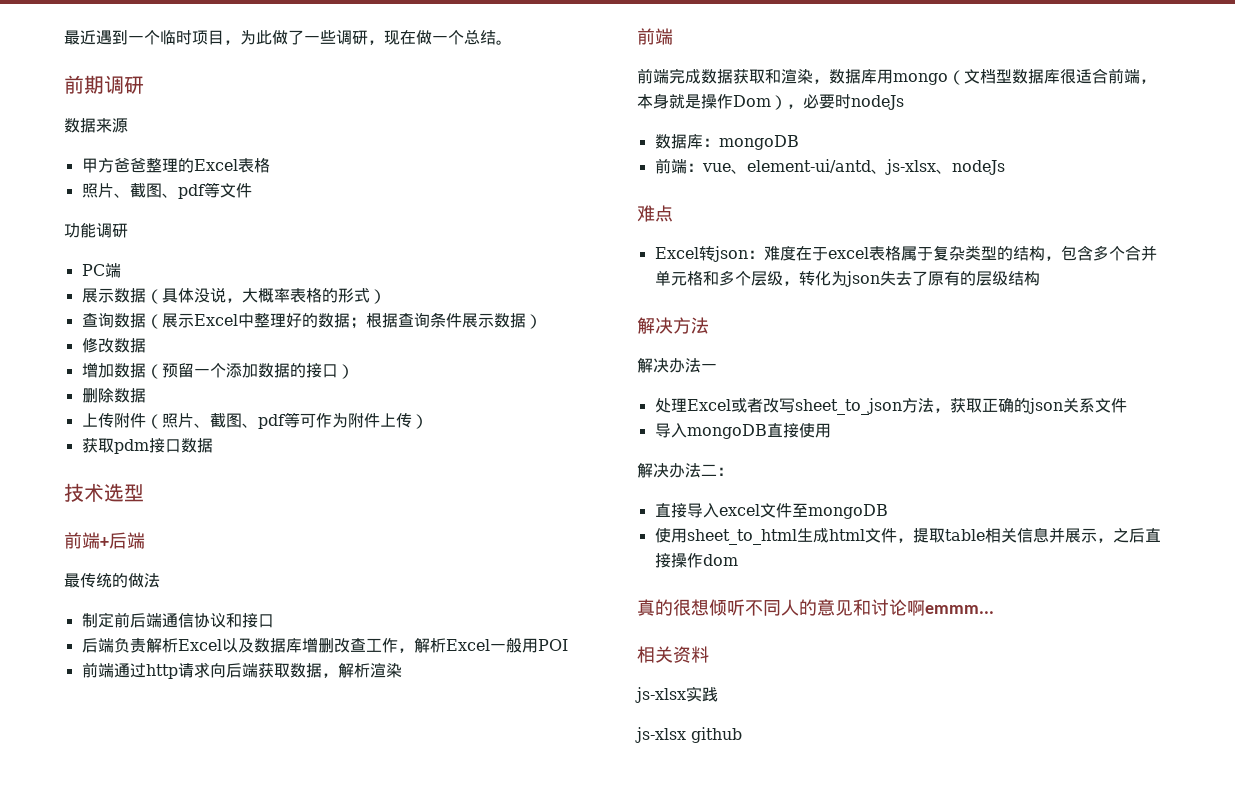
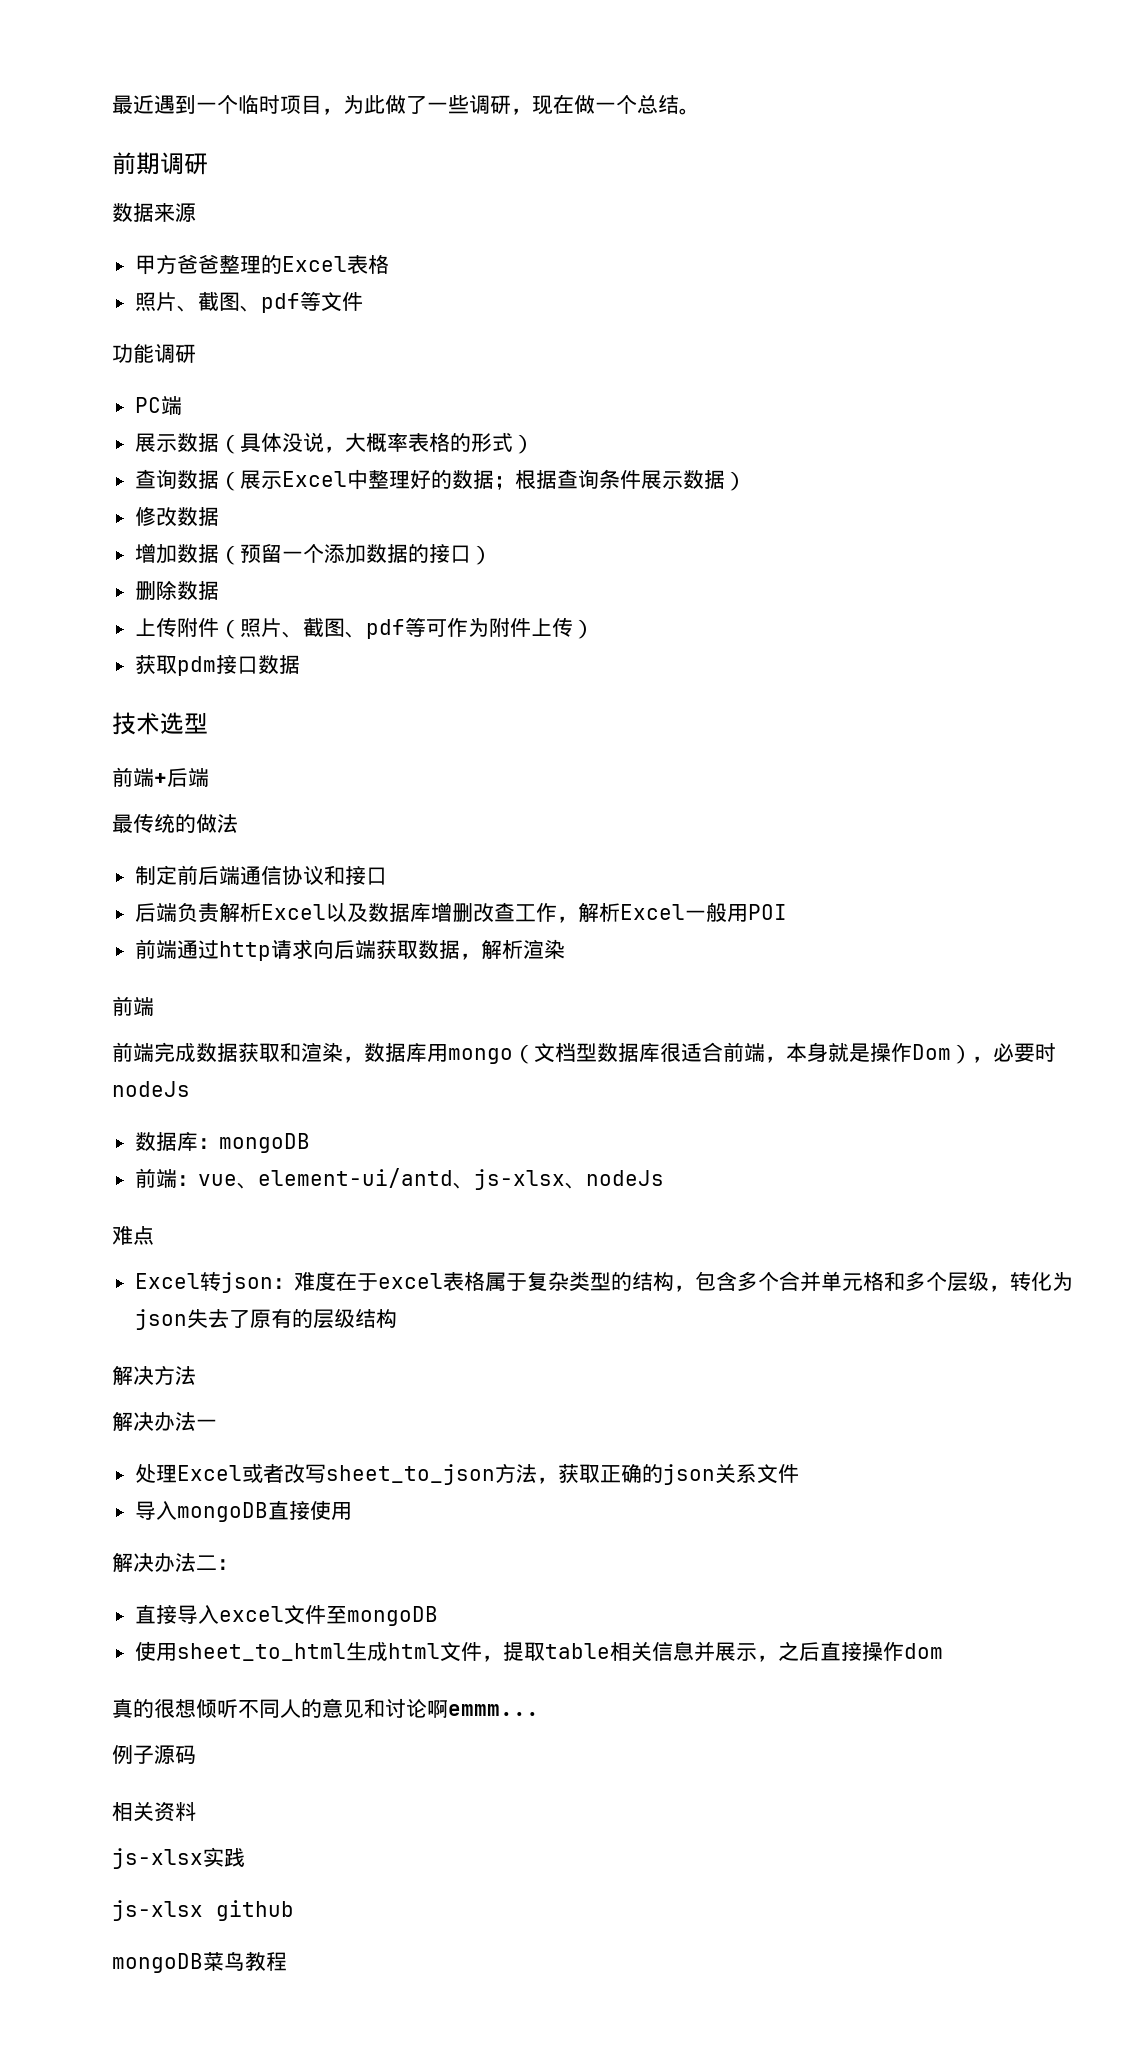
+ 例子源码
+ mongoDB菜鸟教程

